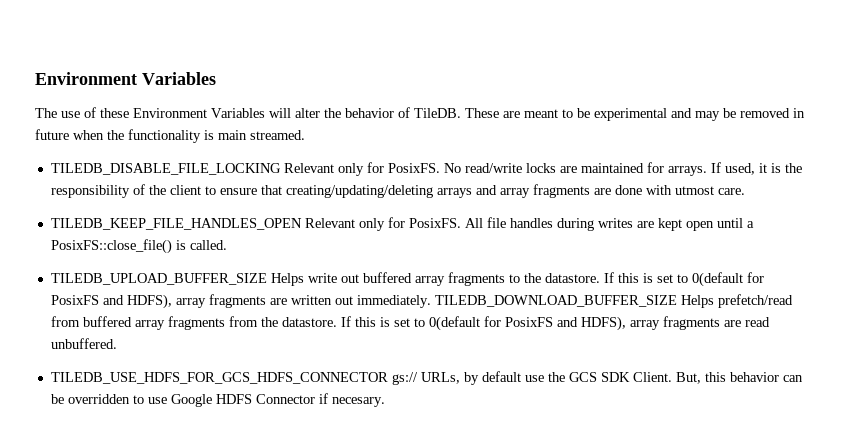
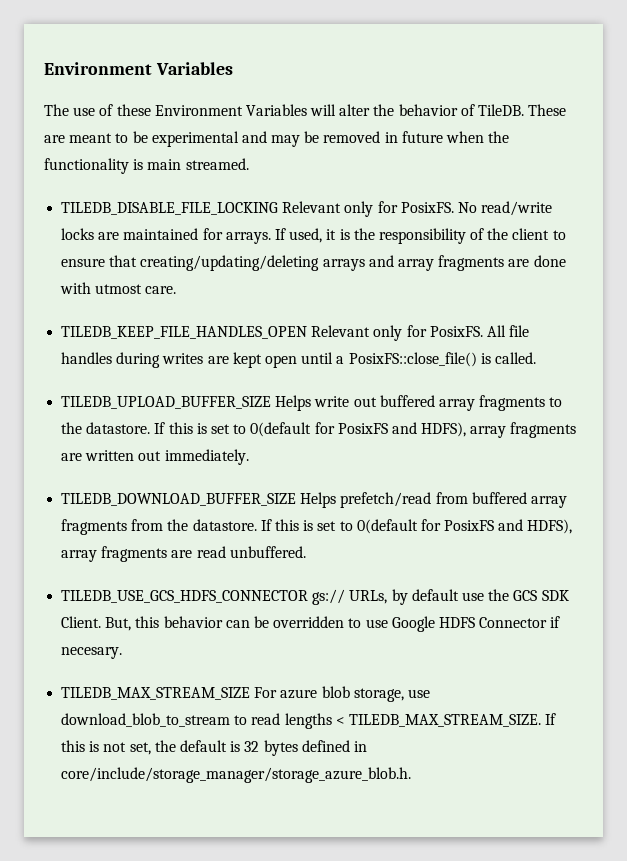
- If this is set to 0(default for PosixFS and HDFS), array fragments are written out immediately. TILEDB_DOWNLOAD_BUFFER_SIZE Helps prefetch/read from buffered array fragments from the datastore.
+ If this is set to 0(default for PosixFS and HDFS), array fragments are written out immediately.
+ TILEDB_DOWNLOAD_BUFFER_SIZE Helps prefetch/read from buffered array fragments from the datastore.
- TILEDB_USE_HDFS_FOR_GCS_HDFS_CONNECTOR gs:// URLs, by default use the GCS SDK Client.
+ TILEDB_USE_GCS_HDFS_CONNECTOR gs:// URLs, by default use the GCS SDK Client.
+ TILEDB_MAX_STREAM_SIZE For azure blob storage, use download_blob_to_stream to read lengths < TILEDB_MAX_STREAM_SIZE. If this is not set, the default is 32 bytes defined in core/include/storage_manager/storage_azure_blob.h.

